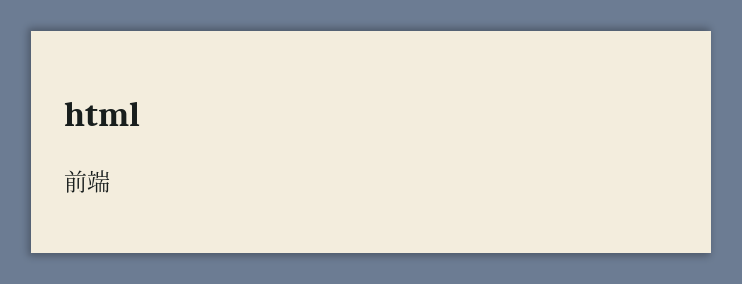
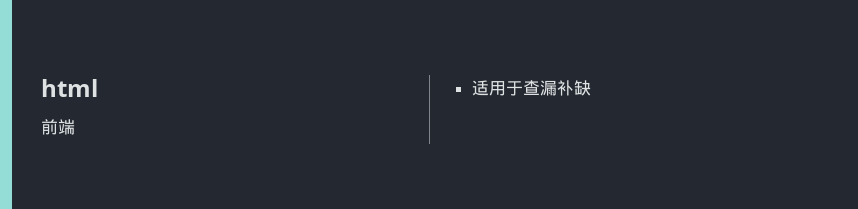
+ 适用于查漏补缺

